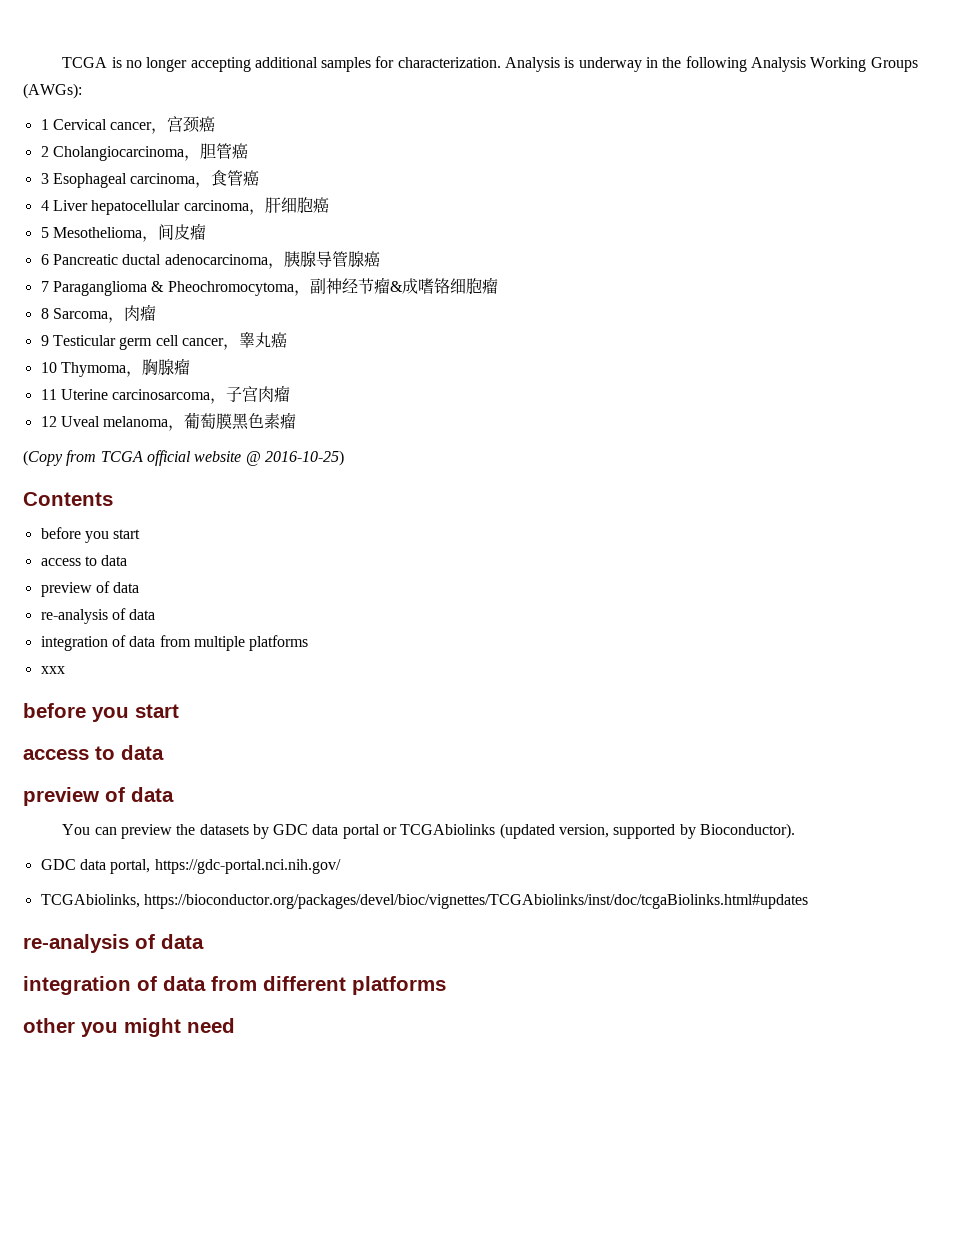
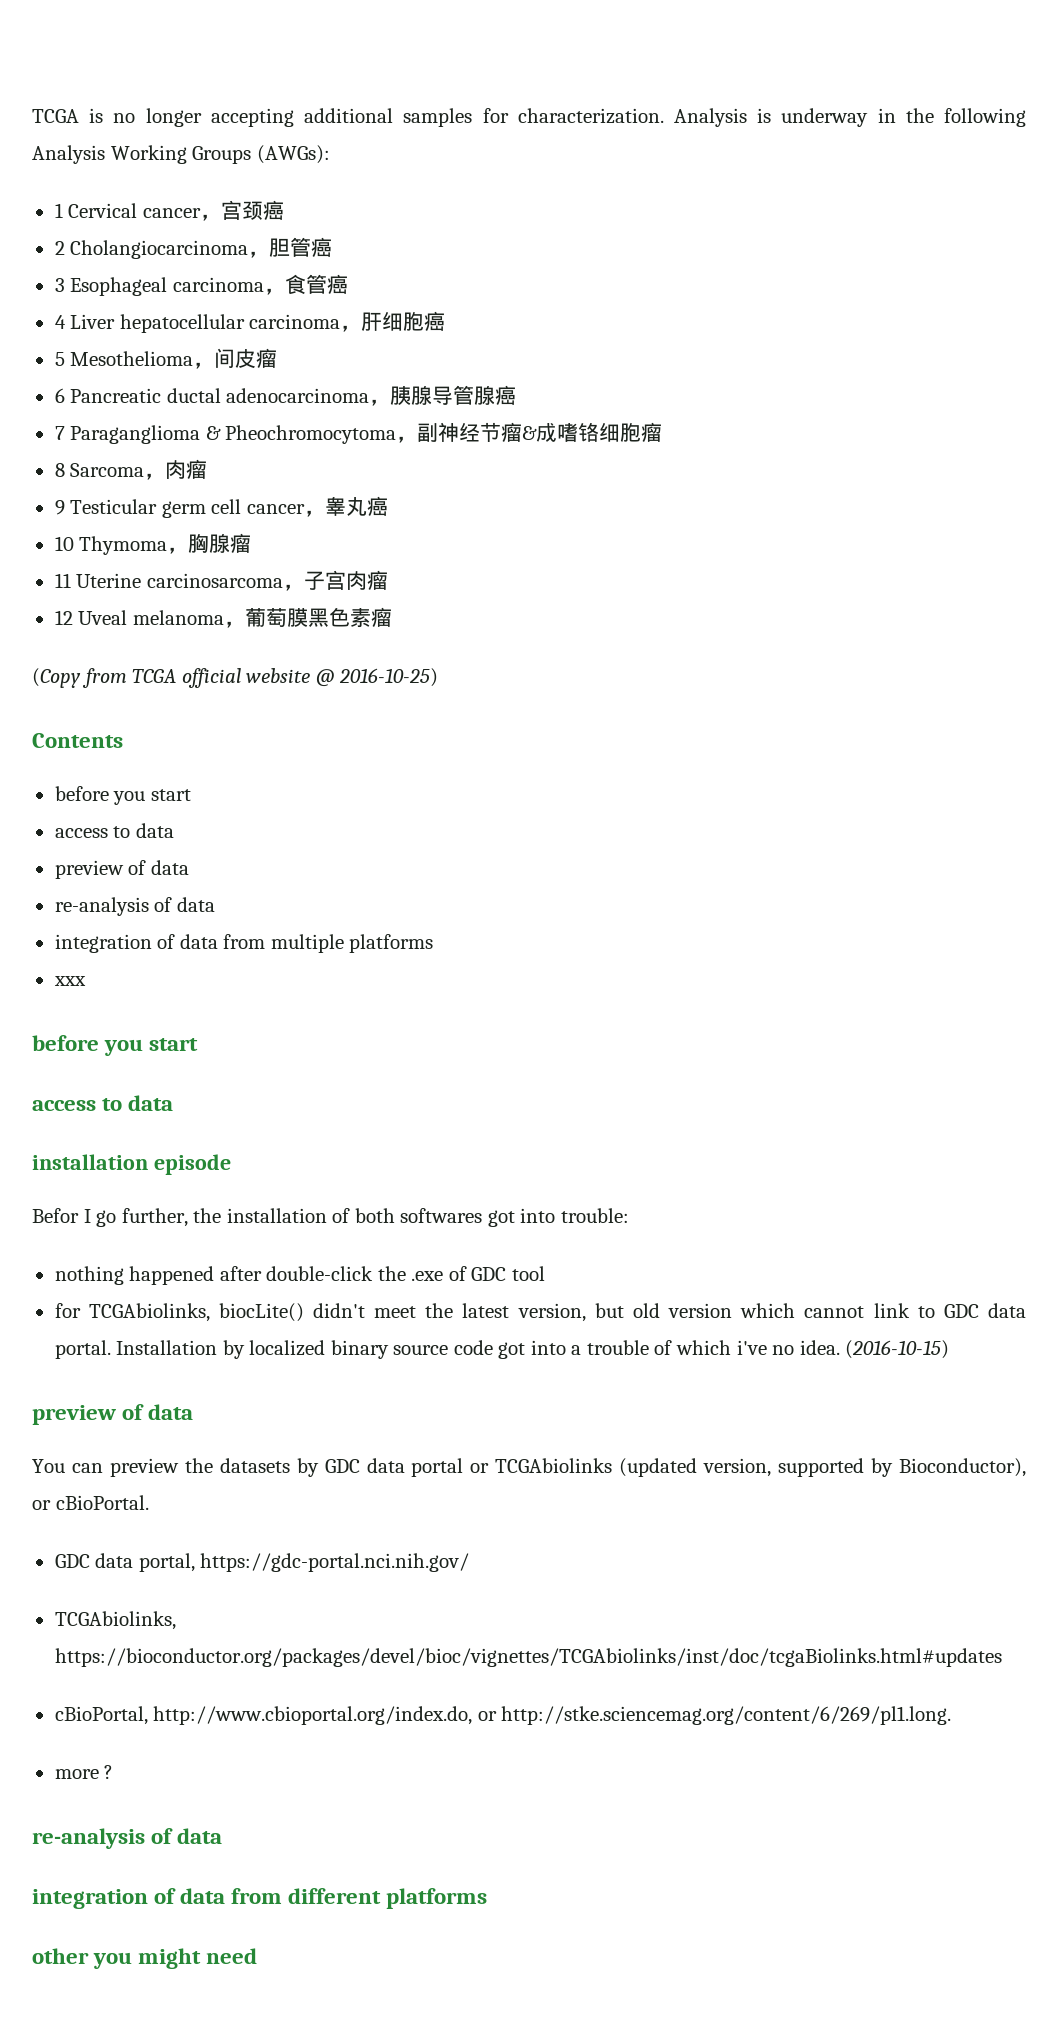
+ installation episode
+ Befor I go further, the installation of both softwares got into trouble:
+ nothing happened after double-click the .exe of GDC tool
+ for TCGAbiolinks, biocLite() didn't meet the latest version, but old version which cannot link to GDC data portal. Installation by localized binary source code got into a trouble of which i've no idea. (2016-10-15)
- You can preview the datasets by GDC data portal or TCGAbiolinks (updated version, supported by Bioconductor).
+ You can preview the datasets by GDC data portal or TCGAbiolinks (updated version, supported by Bioconductor), or cBioPortal.
+ cBioPortal, http://www.cbioportal.org/index.do, or http://stke.sciencemag.org/content/6/269/pl1.long.
+ more ?

